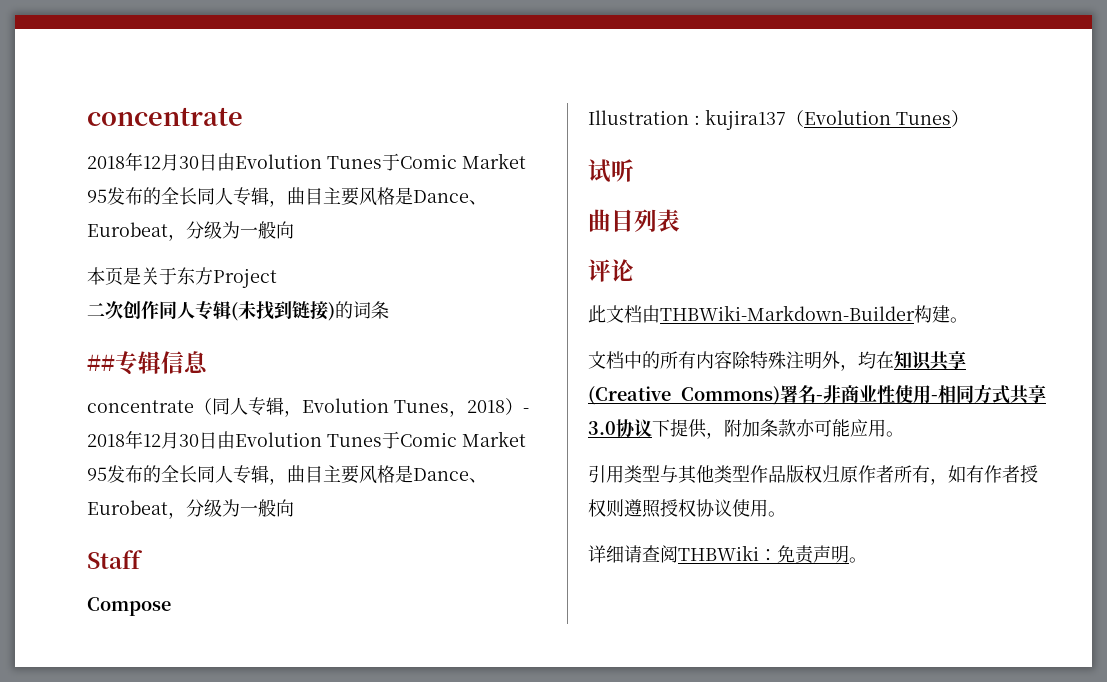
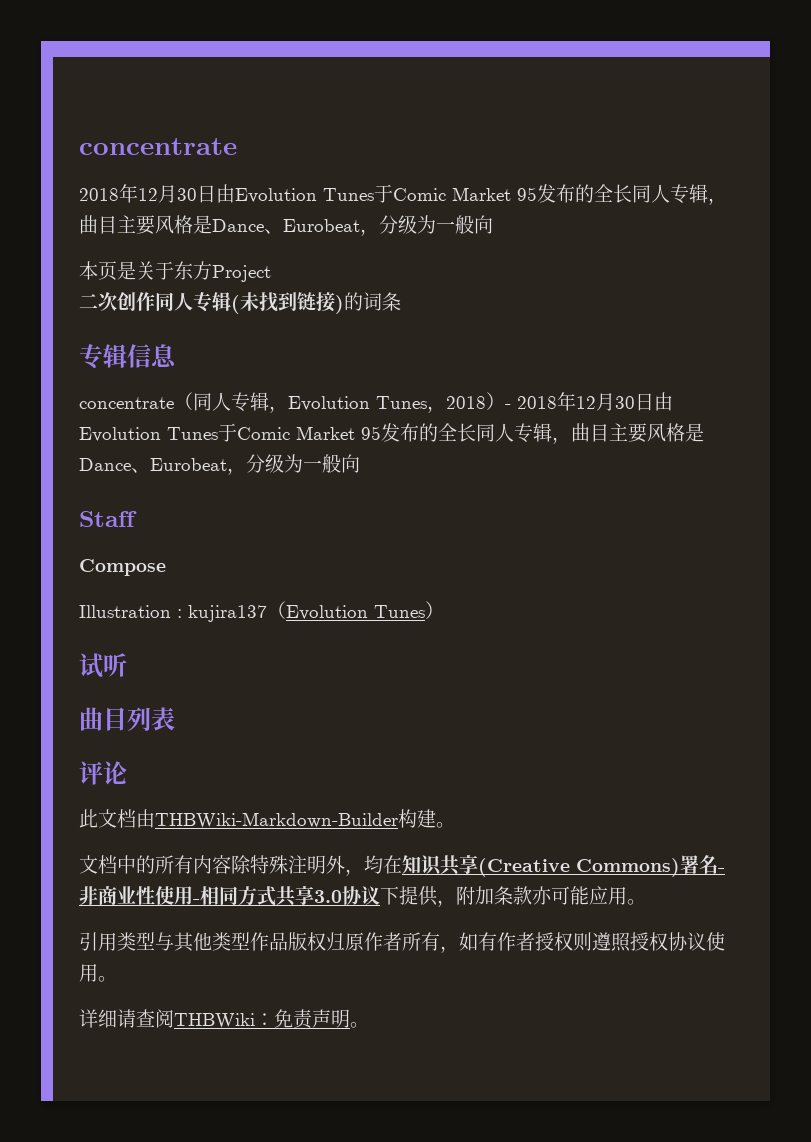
- ##专辑信息
+ 专辑信息

